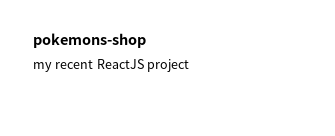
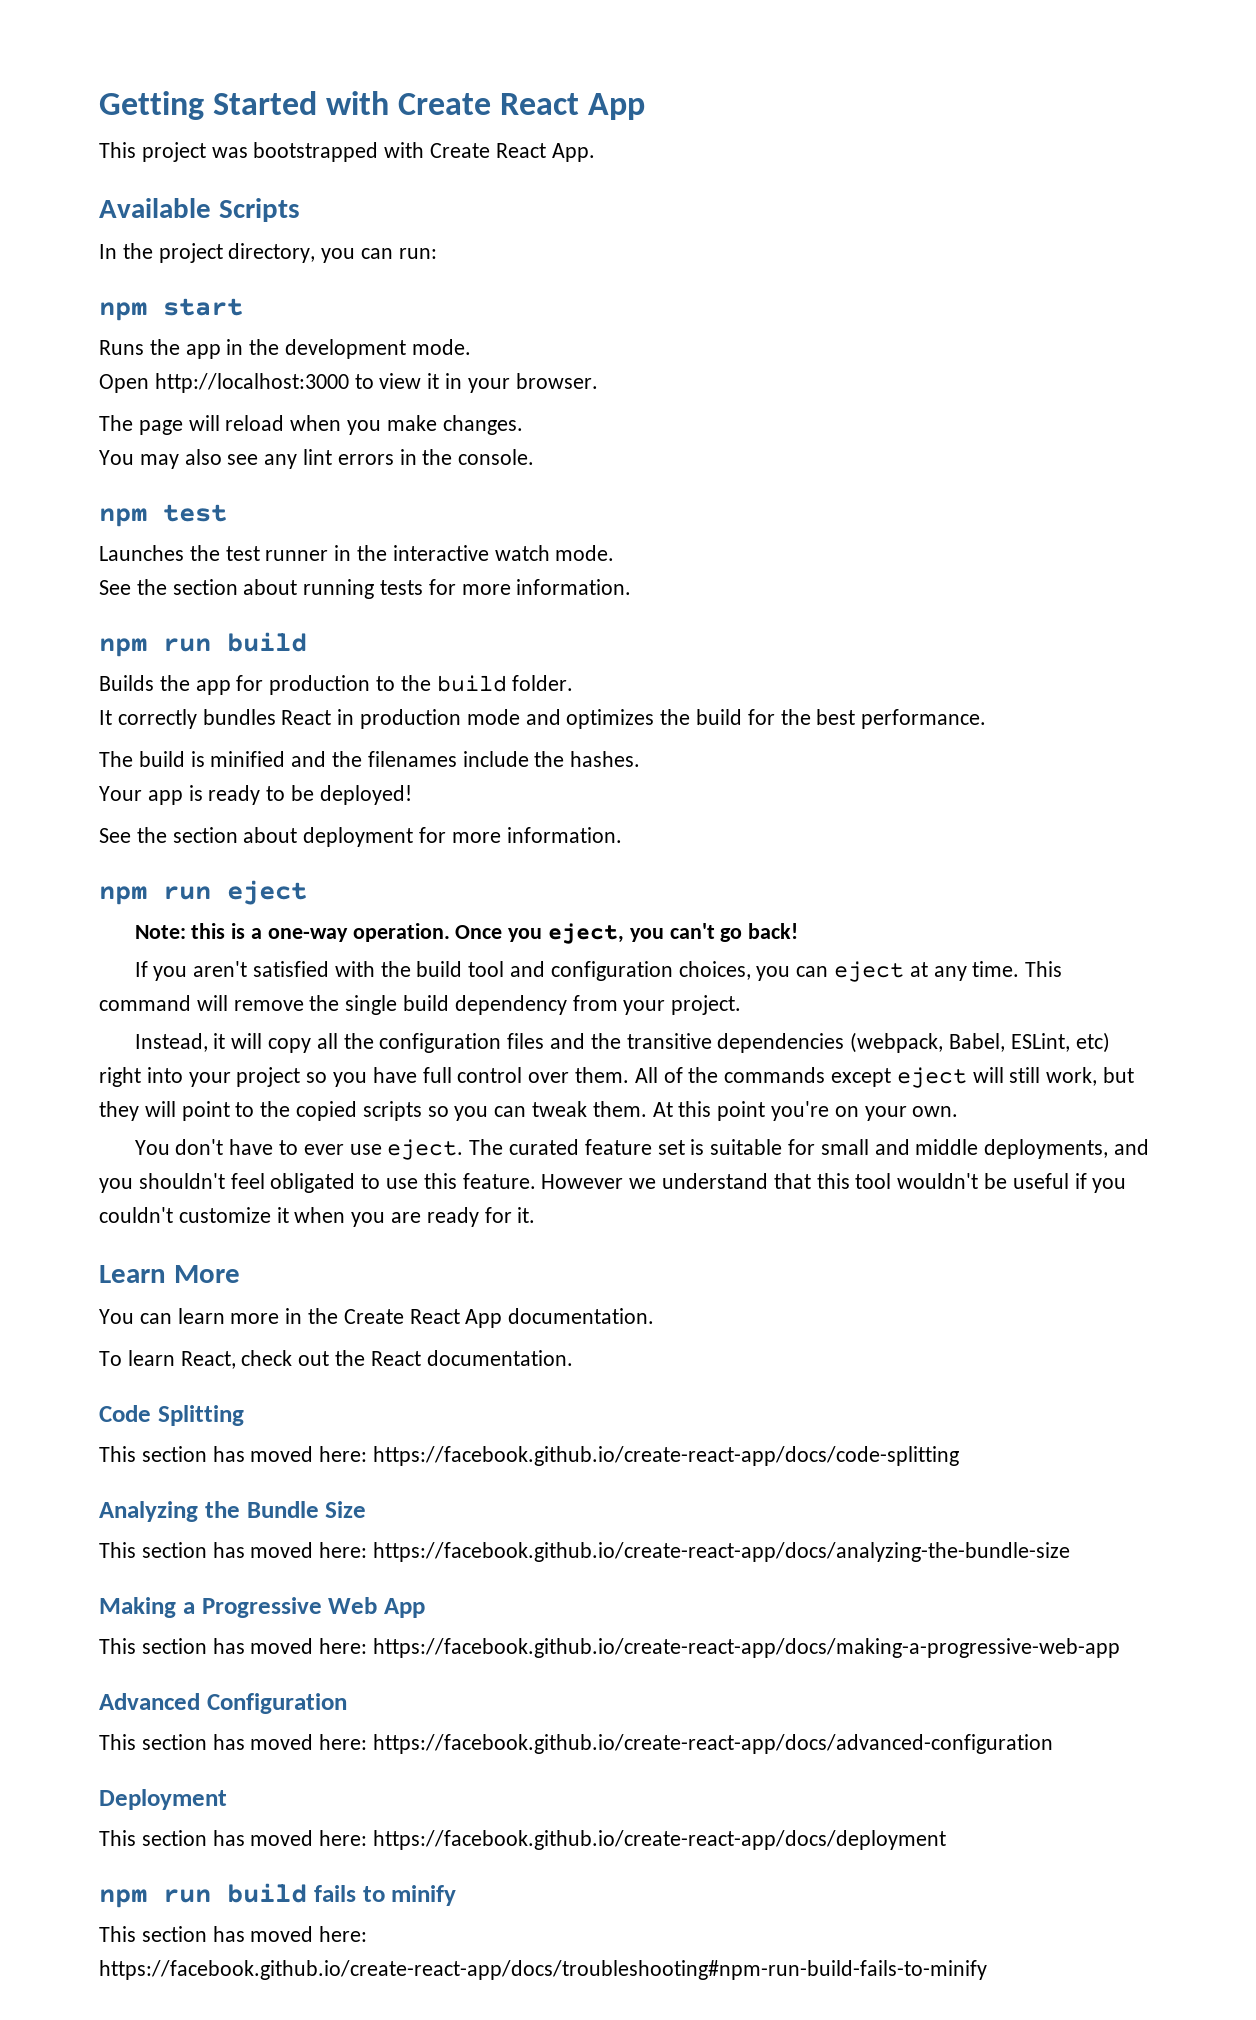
- pokemons-shop
- my recent ReactJS project
+ Getting Started with Create React App
+ This project was bootstrapped with Create React App.
+ Available Scripts
+ In the project directory, you can run:
+ npm start
+ Runs the app in the development mode.
+ Open http://localhost:3000 to view it in your browser.
+ The page will reload when you make changes.
+ You may also see any lint errors in the console.
+ npm test
+ Launches the test runner in the interactive watch mode.
+ See the section about running tests for more information.
+ npm run build
+ Builds the app for production to the build folder.
+ It correctly bundles React in production mode and optimizes the build for the best performance.
+ The build is minified and the filenames include the hashes.
+ Your app is ready to be deployed!
+ See the section about deployment for more information.
+ npm run eject
+ Note: this is a one-way operation. Once you eject, you can't go back!
+ If you aren't satisfied with the build tool and configuration choices, you can eject at any time. This command will remove the single build dependency from your project.
+ Instead, it will copy all the configuration files and the transitive dependencies (webpack, Babel, ESLint, etc) right into your project so you have full control over them. All of the commands except eject will still work, but they will point to the copied scripts so you can tweak them. At this point you're on your own.
+ You don't have to ever use eject. The curated feature set is suitable for small and middle deployments, and you shouldn't feel obligated to use this feature. However we understand that this tool wouldn't be useful if you couldn't customize it when you are ready for it.
+ Learn More
+ You can learn more in the Create React App documentation.
+ To learn React, check out the React documentation.
+ Code Splitting
+ This section has moved here: https://facebook.github.io/create-react-app/docs/code-splitting
+ Analyzing the Bundle Size
+ This section has moved here: https://facebook.github.io/create-react-app/docs/analyzing-the-bundle-size
+ Making a Progressive Web App
+ This section has moved here: https://facebook.github.io/create-react-app/docs/making-a-progressive-web-app
+ Advanced Configuration
+ This section has moved here: https://facebook.github.io/create-react-app/docs/advanced-configuration
+ Deployment
+ This section has moved here: https://facebook.github.io/create-react-app/docs/deployment
+ npm run build fails to minify
+ This section has moved here: https://facebook.github.io/create-react-app/docs/troubleshooting#npm-run-build-fails-to-minify

